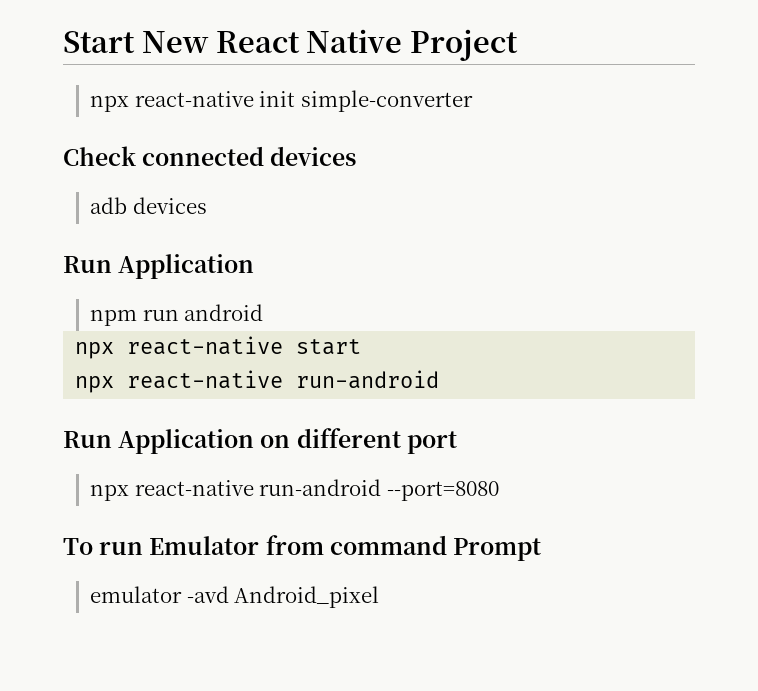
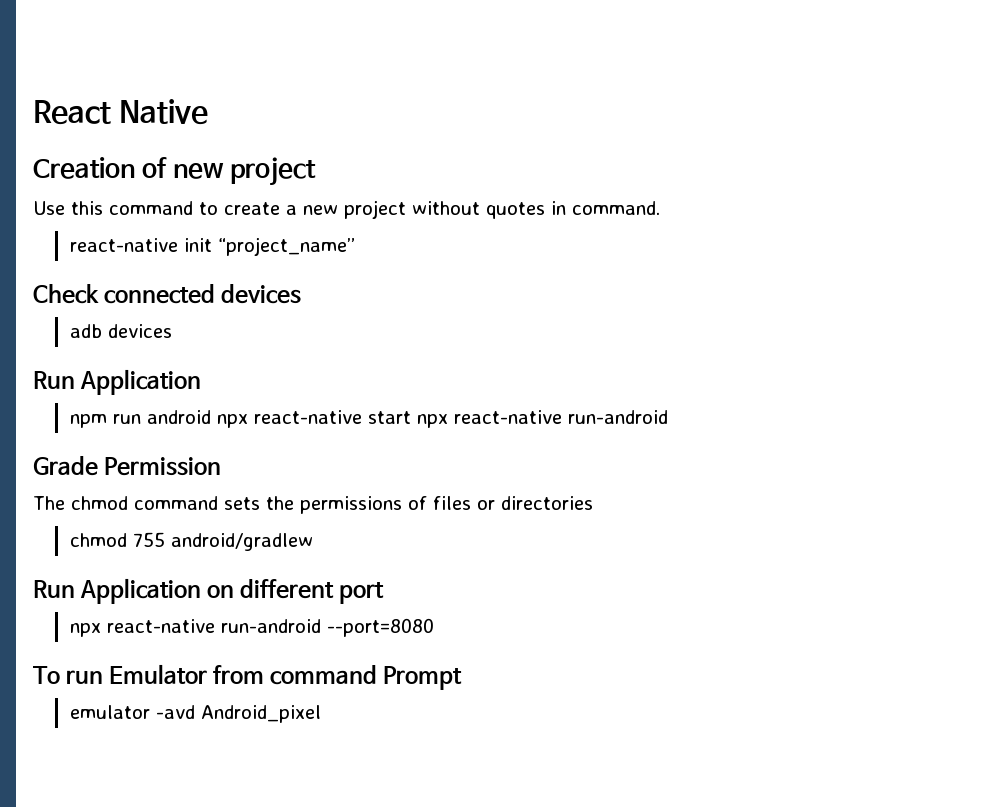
- Start New React Native Project
- npx react-native init simple-converter
+ React Native
+ Creation of new project
+ Use this command to create a new project without quotes in command.
+ react-native init “project_name”
- npm run android
- npx react-native start
- npx react-native run-android
+ npm run android npx react-native start npx react-native run-android
+ Grade Permission
+ The chmod command sets the permissions of files or directories
+ chmod 755 android/gradlew

